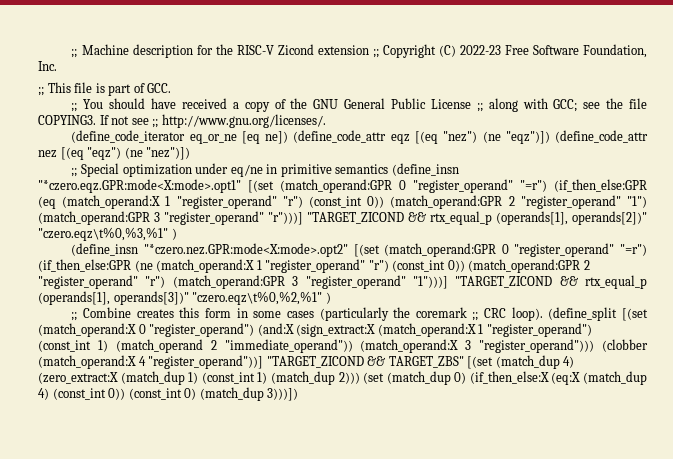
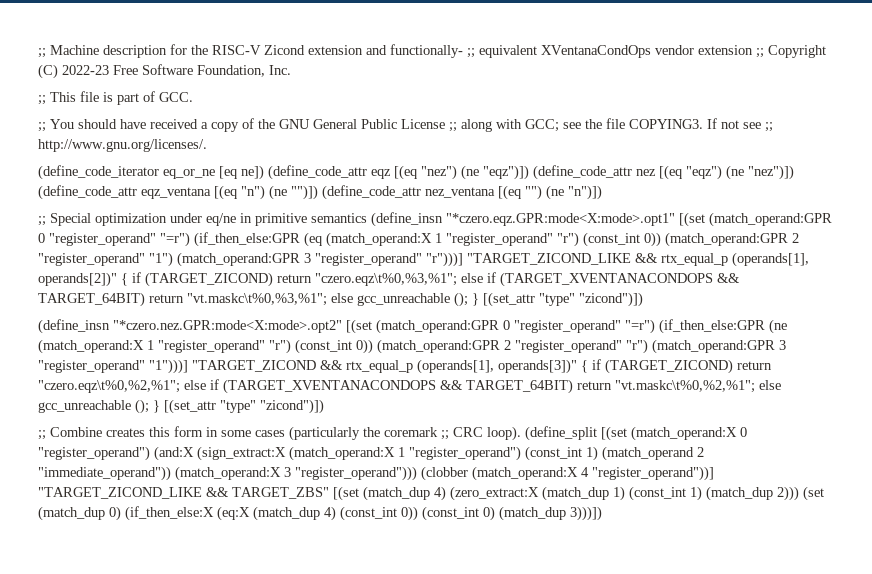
- ;; Machine description for the RISC-V Zicond extension ;; Copyright (C) 2022-23 Free Software Foundation, Inc.
+ ;; Machine description for the RISC-V Zicond extension and functionally- ;; equivalent XVentanaCondOps vendor extension ;; Copyright (C) 2022-23 Free Software Foundation, Inc.
- (define_code_iterator eq_or_ne [eq ne]) (define_code_attr eqz [(eq "nez") (ne "eqz")]) (define_code_attr nez [(eq "eqz") (ne "nez")])
+ (define_code_iterator eq_or_ne [eq ne]) (define_code_attr eqz [(eq "nez") (ne "eqz")]) (define_code_attr nez [(eq "eqz") (ne "nez")]) (define_code_attr eqz_ventana [(eq "n") (ne "")]) (define_code_attr nez_ventana [(eq "") (ne "n")])
- ;; Special optimization under eq/ne in primitive semantics (define_insn "*czero.eqz.GPR:mode<X:mode>.opt1" [(set (match_operand:GPR 0 "register_operand" "=r") (if_then_else:GPR (eq (match_operand:X 1 "register_operand" "r") (const_int 0)) (match_operand:GPR 2 "register_operand" "1") (match_operand:GPR 3 "register_operand" "r")))] "TARGET_ZICOND && rtx_equal_p (operands[1], operands[2])" "czero.eqz\t%0,%3,%1" )
+ ;; Special optimization under eq/ne in primitive semantics (define_insn "*czero.eqz.GPR:mode<X:mode>.opt1" [(set (match_operand:GPR 0 "register_operand" "=r") (if_then_else:GPR (eq (match_operand:X 1 "register_operand" "r") (const_int 0)) (match_operand:GPR 2 "register_operand" "1") (match_operand:GPR 3 "register_operand" "r")))] "TARGET_ZICOND_LIKE && rtx_equal_p (operands[1], operands[2])" { if (TARGET_ZICOND) return "czero.eqz\t%0,%3,%1"; else if (TARGET_XVENTANACONDOPS && TARGET_64BIT) return "vt.maskc\t%0,%3,%1"; else gcc_unreachable (); } [(set_attr "type" "zicond")])
- (define_insn "*czero.nez.GPR:mode<X:mode>.opt2" [(set (match_operand:GPR 0 "register_operand" "=r") (if_then_else:GPR (ne (match_operand:X 1 "register_operand" "r") (const_int 0)) (match_operand:GPR 2 "register_operand" "r") (match_operand:GPR 3 "register_operand" "1")))] "TARGET_ZICOND && rtx_equal_p (operands[1], operands[3])" "czero.eqz\t%0,%2,%1" )
+ (define_insn "*czero.nez.GPR:mode<X:mode>.opt2" [(set (match_operand:GPR 0 "register_operand" "=r") (if_then_else:GPR (ne (match_operand:X 1 "register_operand" "r") (const_int 0)) (match_operand:GPR 2 "register_operand" "r") (match_operand:GPR 3 "register_operand" "1")))] "TARGET_ZICOND && rtx_equal_p (operands[1], operands[3])" { if (TARGET_ZICOND) return "czero.eqz\t%0,%2,%1"; else if (TARGET_XVENTANACONDOPS && TARGET_64BIT) return "vt.maskc\t%0,%2,%1"; else gcc_unreachable (); } [(set_attr "type" "zicond")])
- (define_split [(set (match_operand:X 0 "register_operand") (and:X (sign_extract:X (match_operand:X 1 "register_operand") (const_int 1) (match_operand 2 "immediate_operand")) (match_operand:X 3 "register_operand"))) (clobber (match_operand:X 4 "register_operand"))] "TARGET_ZICOND && TARGET_ZBS" [(set (match_dup 4) (zero_extract:X (match_dup 1) (const_int 1) (match_dup 2))) (set (match_dup 0) (if_then_else:X (eq:X (match_dup 4) (const_int 0)) (const_int 0) (match_dup 3)))])
+ (define_split [(set (match_operand:X 0 "register_operand") (and:X (sign_extract:X (match_operand:X 1 "register_operand") (const_int 1) (match_operand 2 "immediate_operand")) (match_operand:X 3 "register_operand"))) (clobber (match_operand:X 4 "register_operand"))] "TARGET_ZICOND_LIKE && TARGET_ZBS" [(set (match_dup 4) (zero_extract:X (match_dup 1) (const_int 1) (match_dup 2))) (set (match_dup 0) (if_then_else:X (eq:X (match_dup 4) (const_int 0)) (const_int 0) (match_dup 3)))])

